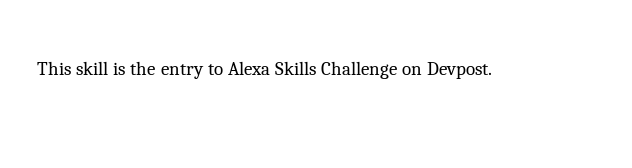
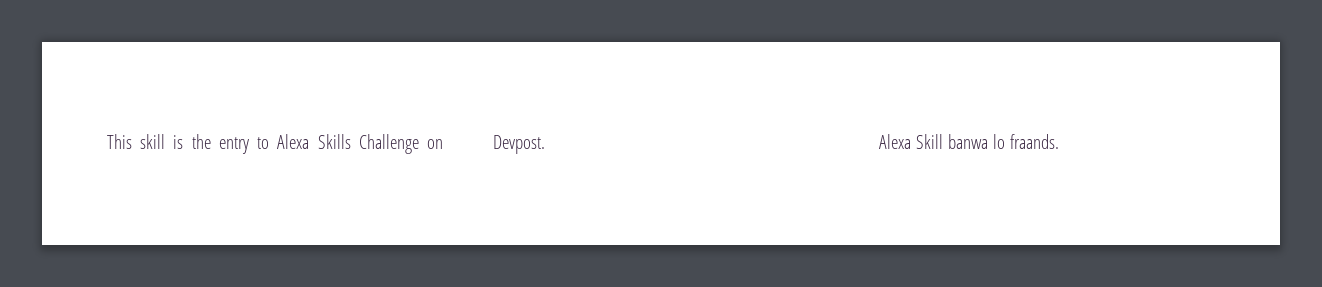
+ Alexa Skill banwa lo fraands.

